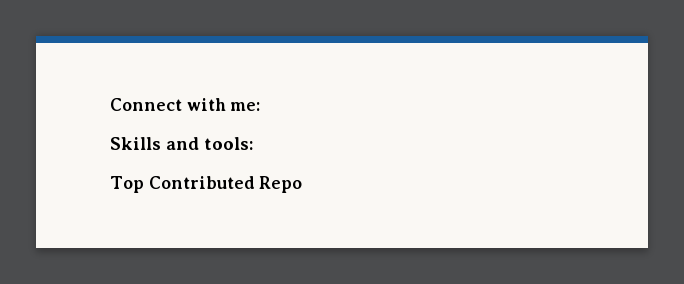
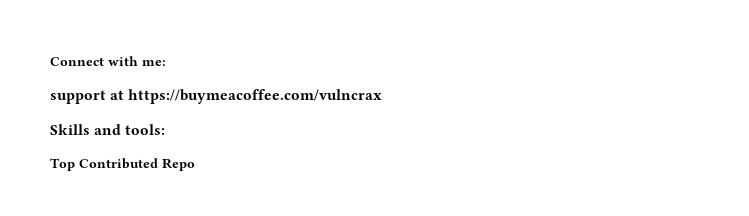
+ support at https://buymeacoffee.com/vulncrax

